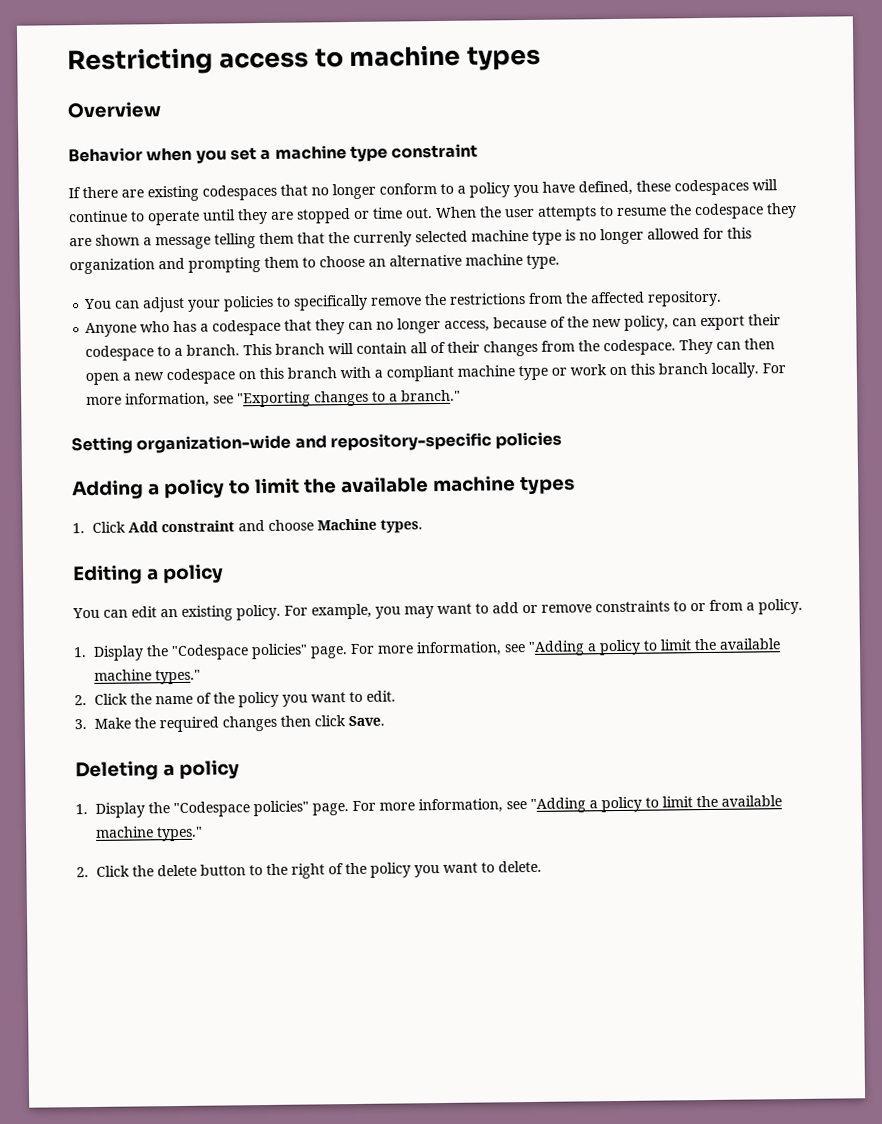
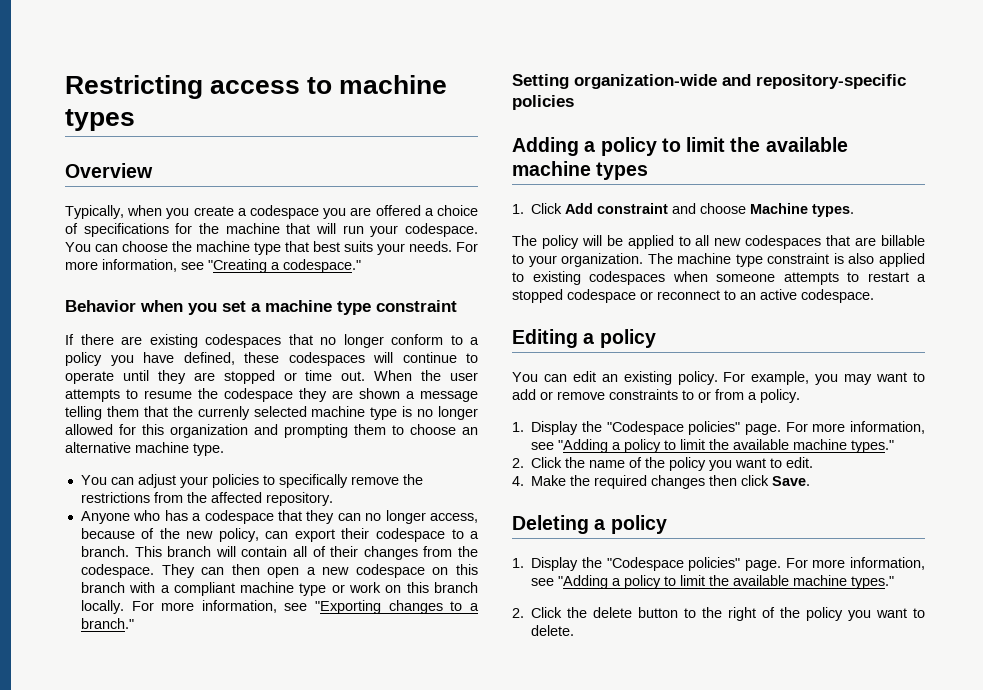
+ Typically, when you create a codespace you are offered a choice of specifications for the machine that will run your codespace. You can choose the machine type that best suits your needs. For more information, see "Creating a codespace."
+ The policy will be applied to all new codespaces that are billable to your organization. The machine type constraint is also applied to existing codespaces when someone attempts to restart a stopped codespace or reconnect to an active codespace.
- 3. Make the required changes then click Save.
+ 4. Make the required changes then click Save.

